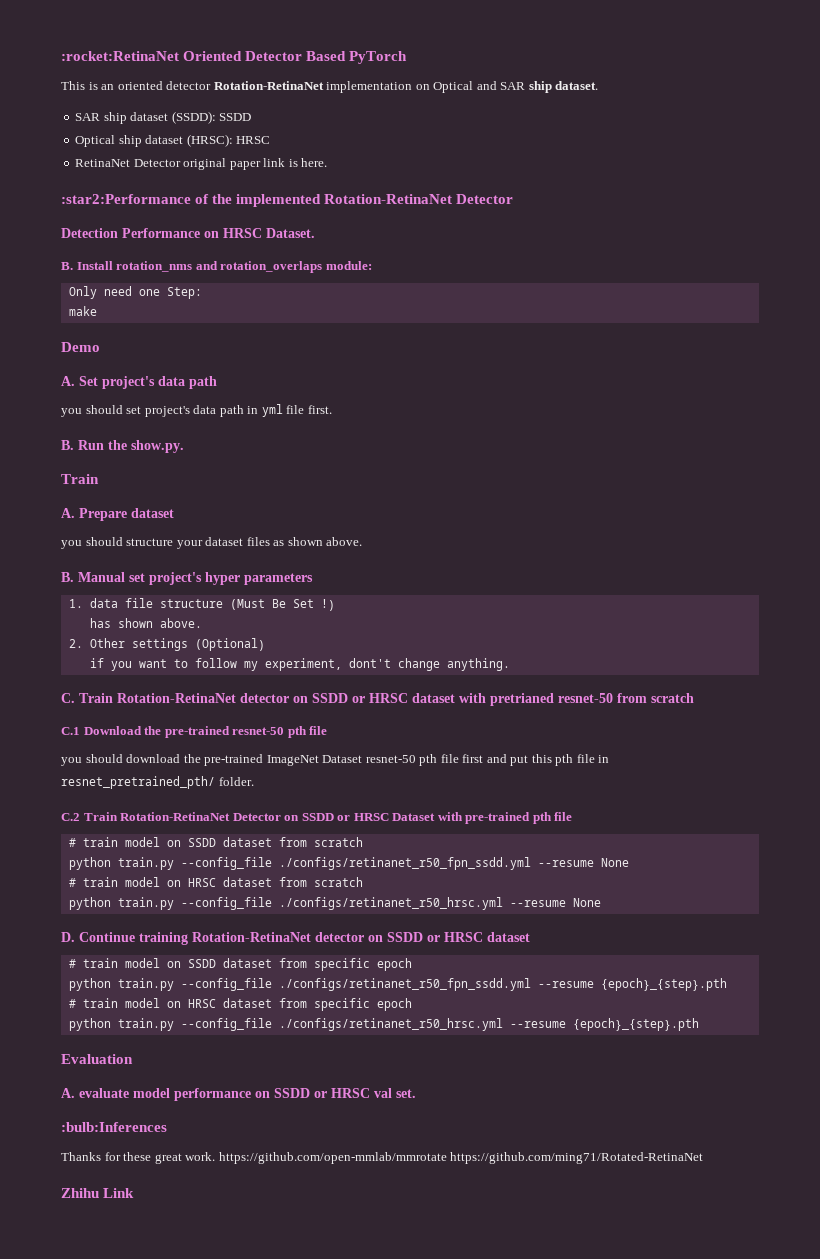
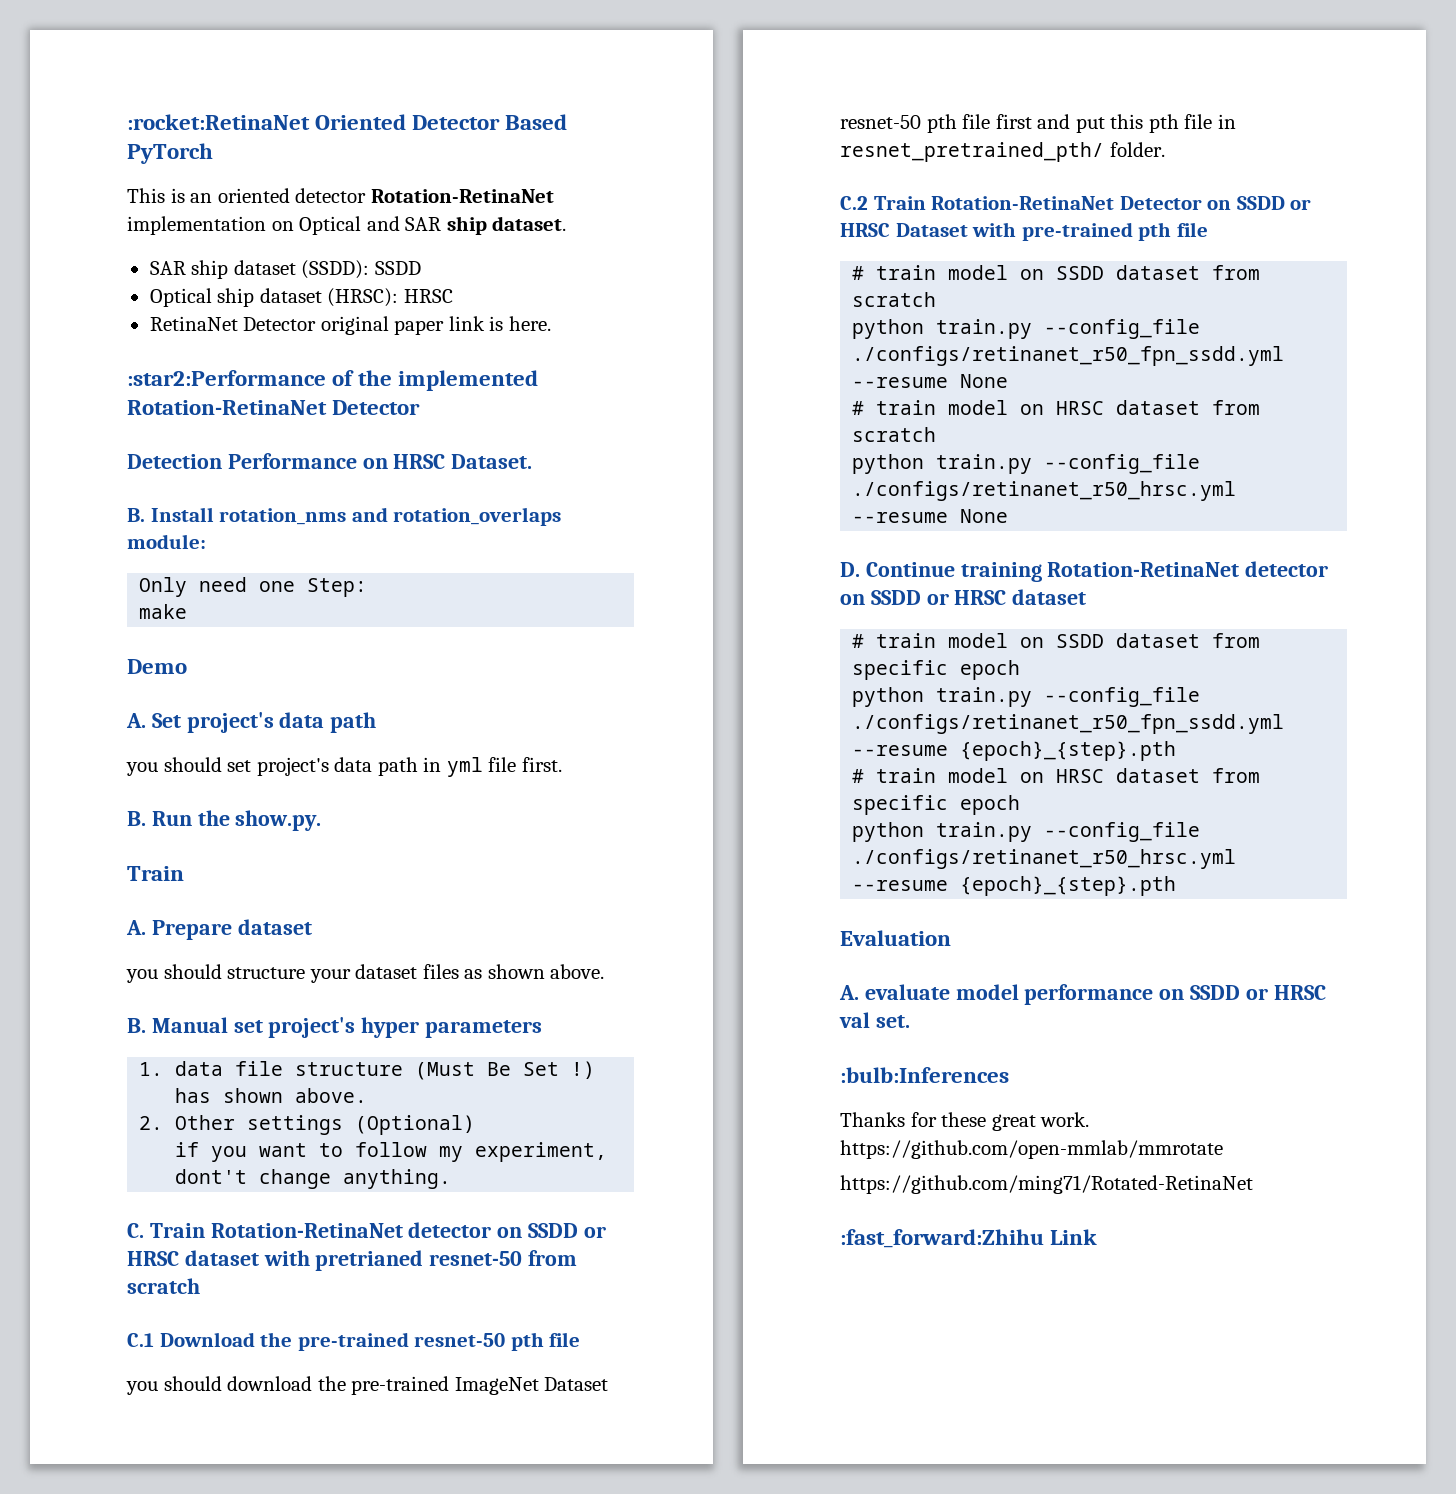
- Thanks for these great work. https://github.com/open-mmlab/mmrotate https://github.com/ming71/Rotated-RetinaNet
+ Thanks for these great work. https://github.com/open-mmlab/mmrotate
+ https://github.com/ming71/Rotated-RetinaNet
- Zhihu Link
+ :fast_forward:Zhihu Link

